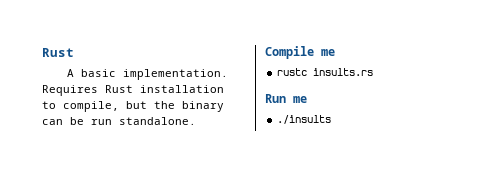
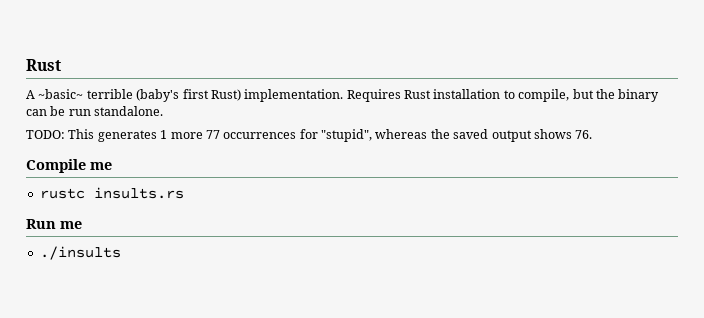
- A basic implementation.
+ A ~basic~ terrible (baby's first Rust) implementation.
+ TODO: This generates 1 more 77 occurrences for "stupid", whereas the saved output shows 76.

